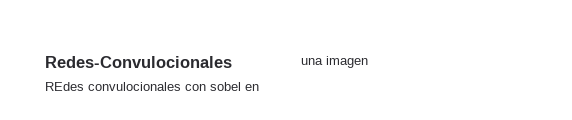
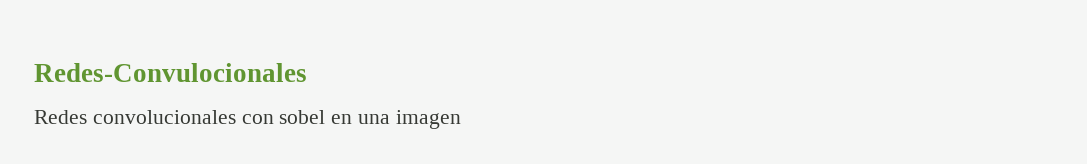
- REdes convulocionales con sobel en una imagen
+ Redes convolucionales con sobel en una imagen

